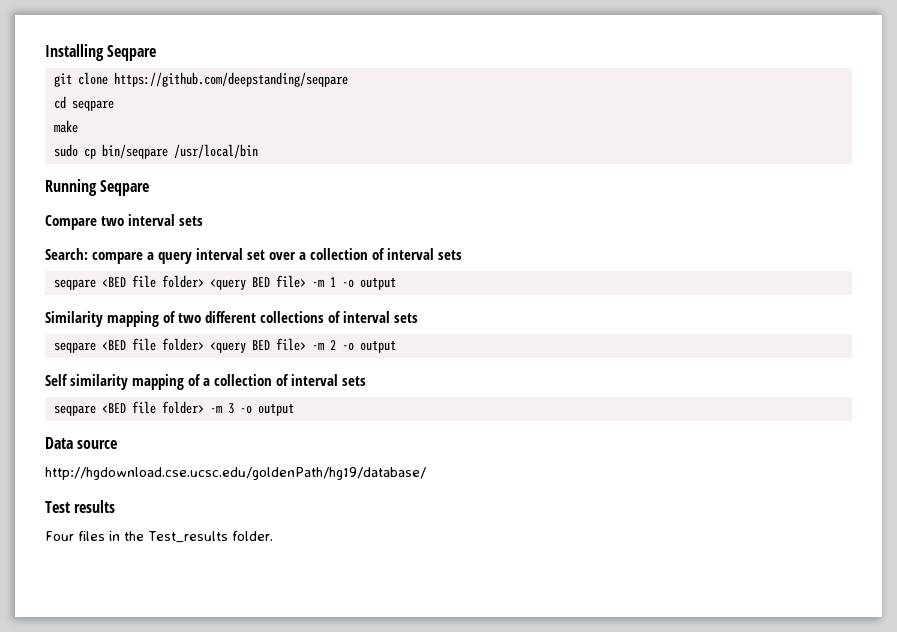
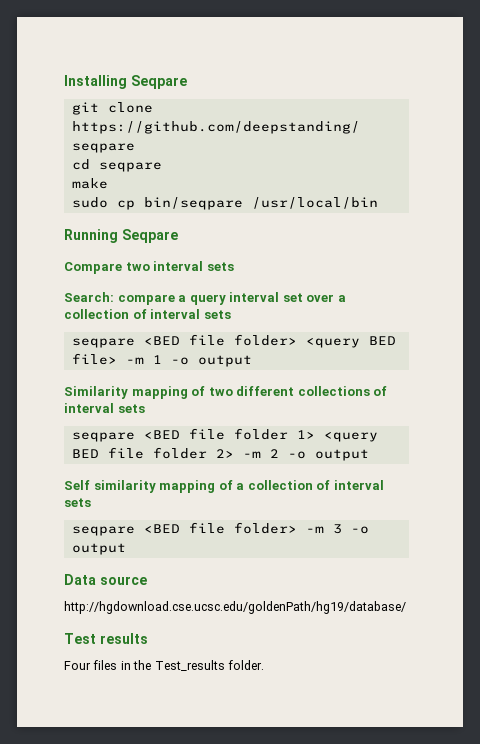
- seqpare <BED file folder> <query BED file> -m 2 -o output
+ seqpare <BED file folder 1> <query BED file folder 2> -m 2 -o output

